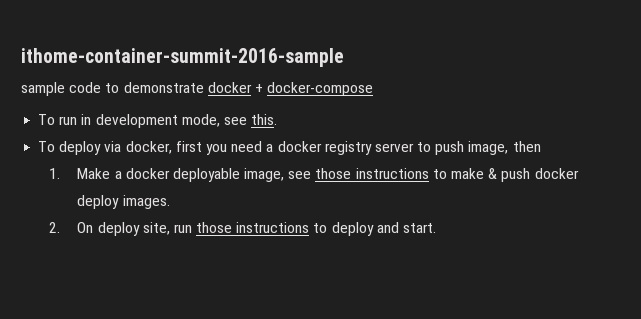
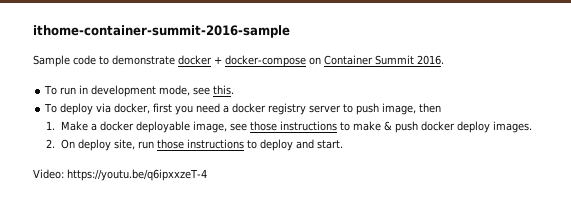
- sample code to demonstrate docker + docker-compose
+ Sample code to demonstrate docker + docker-compose on Container Summit 2016.
+ Video: https://youtu.be/q6ipxxzeT-4

